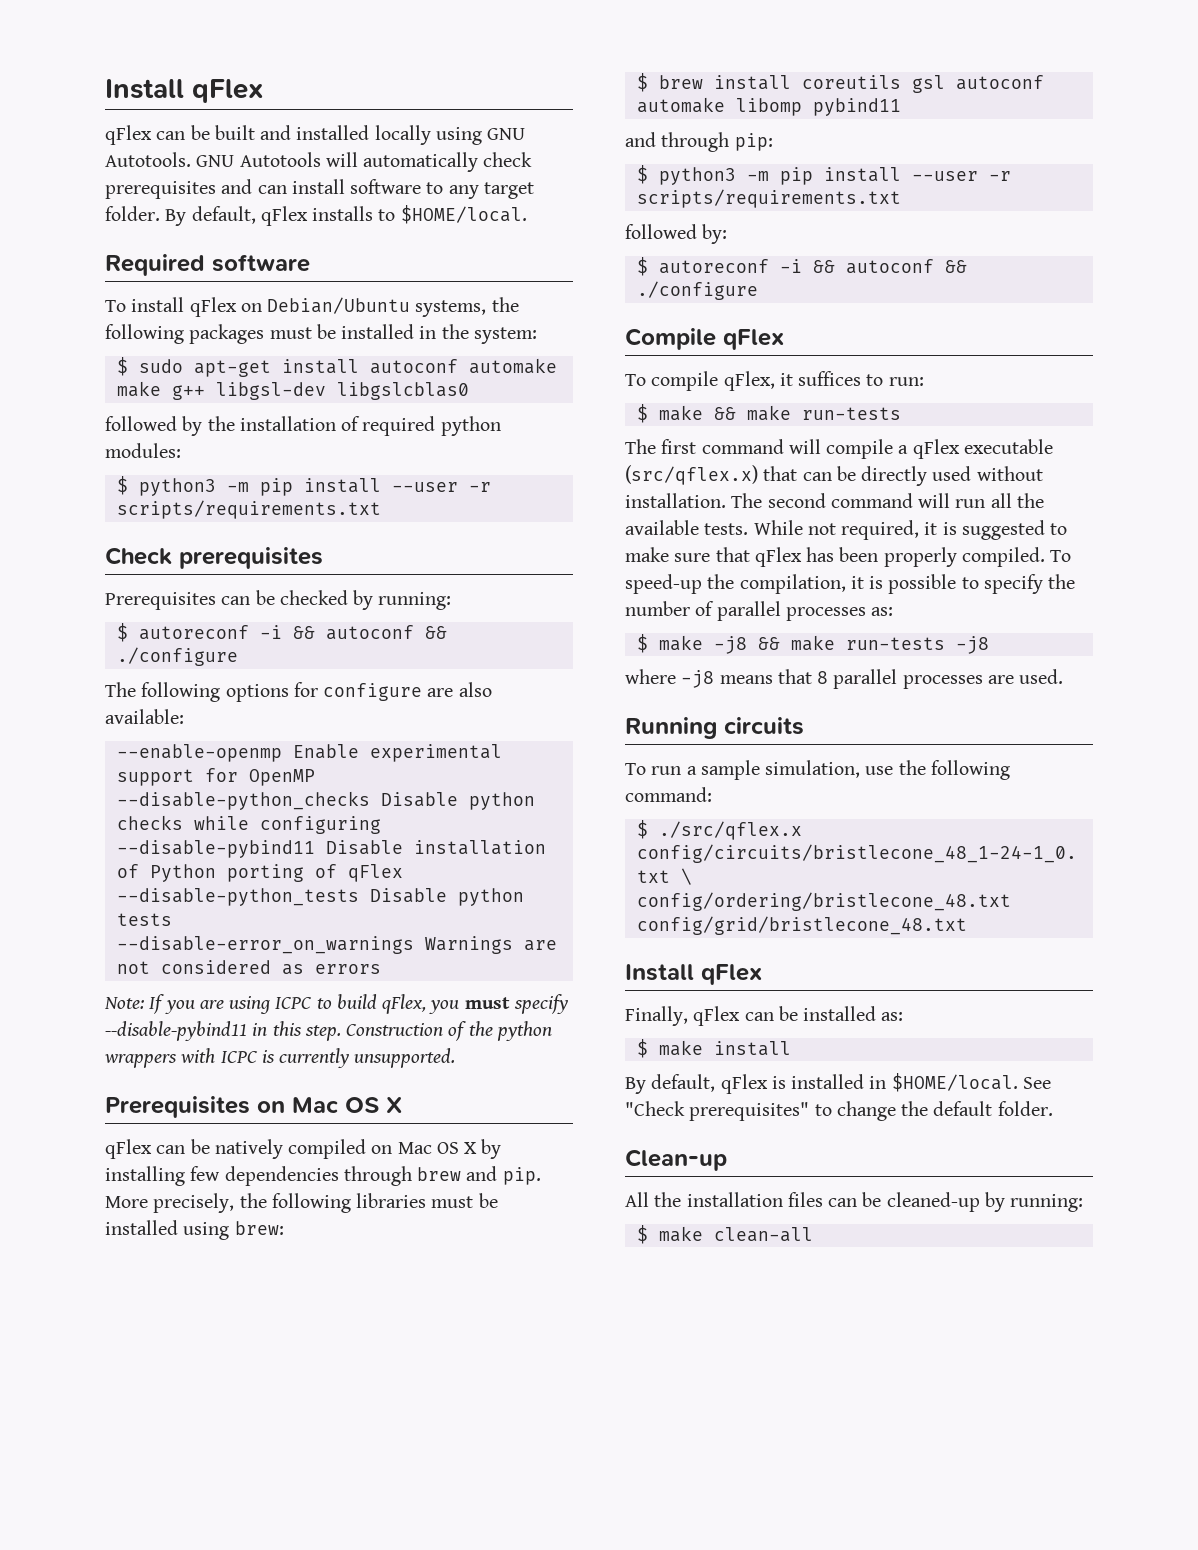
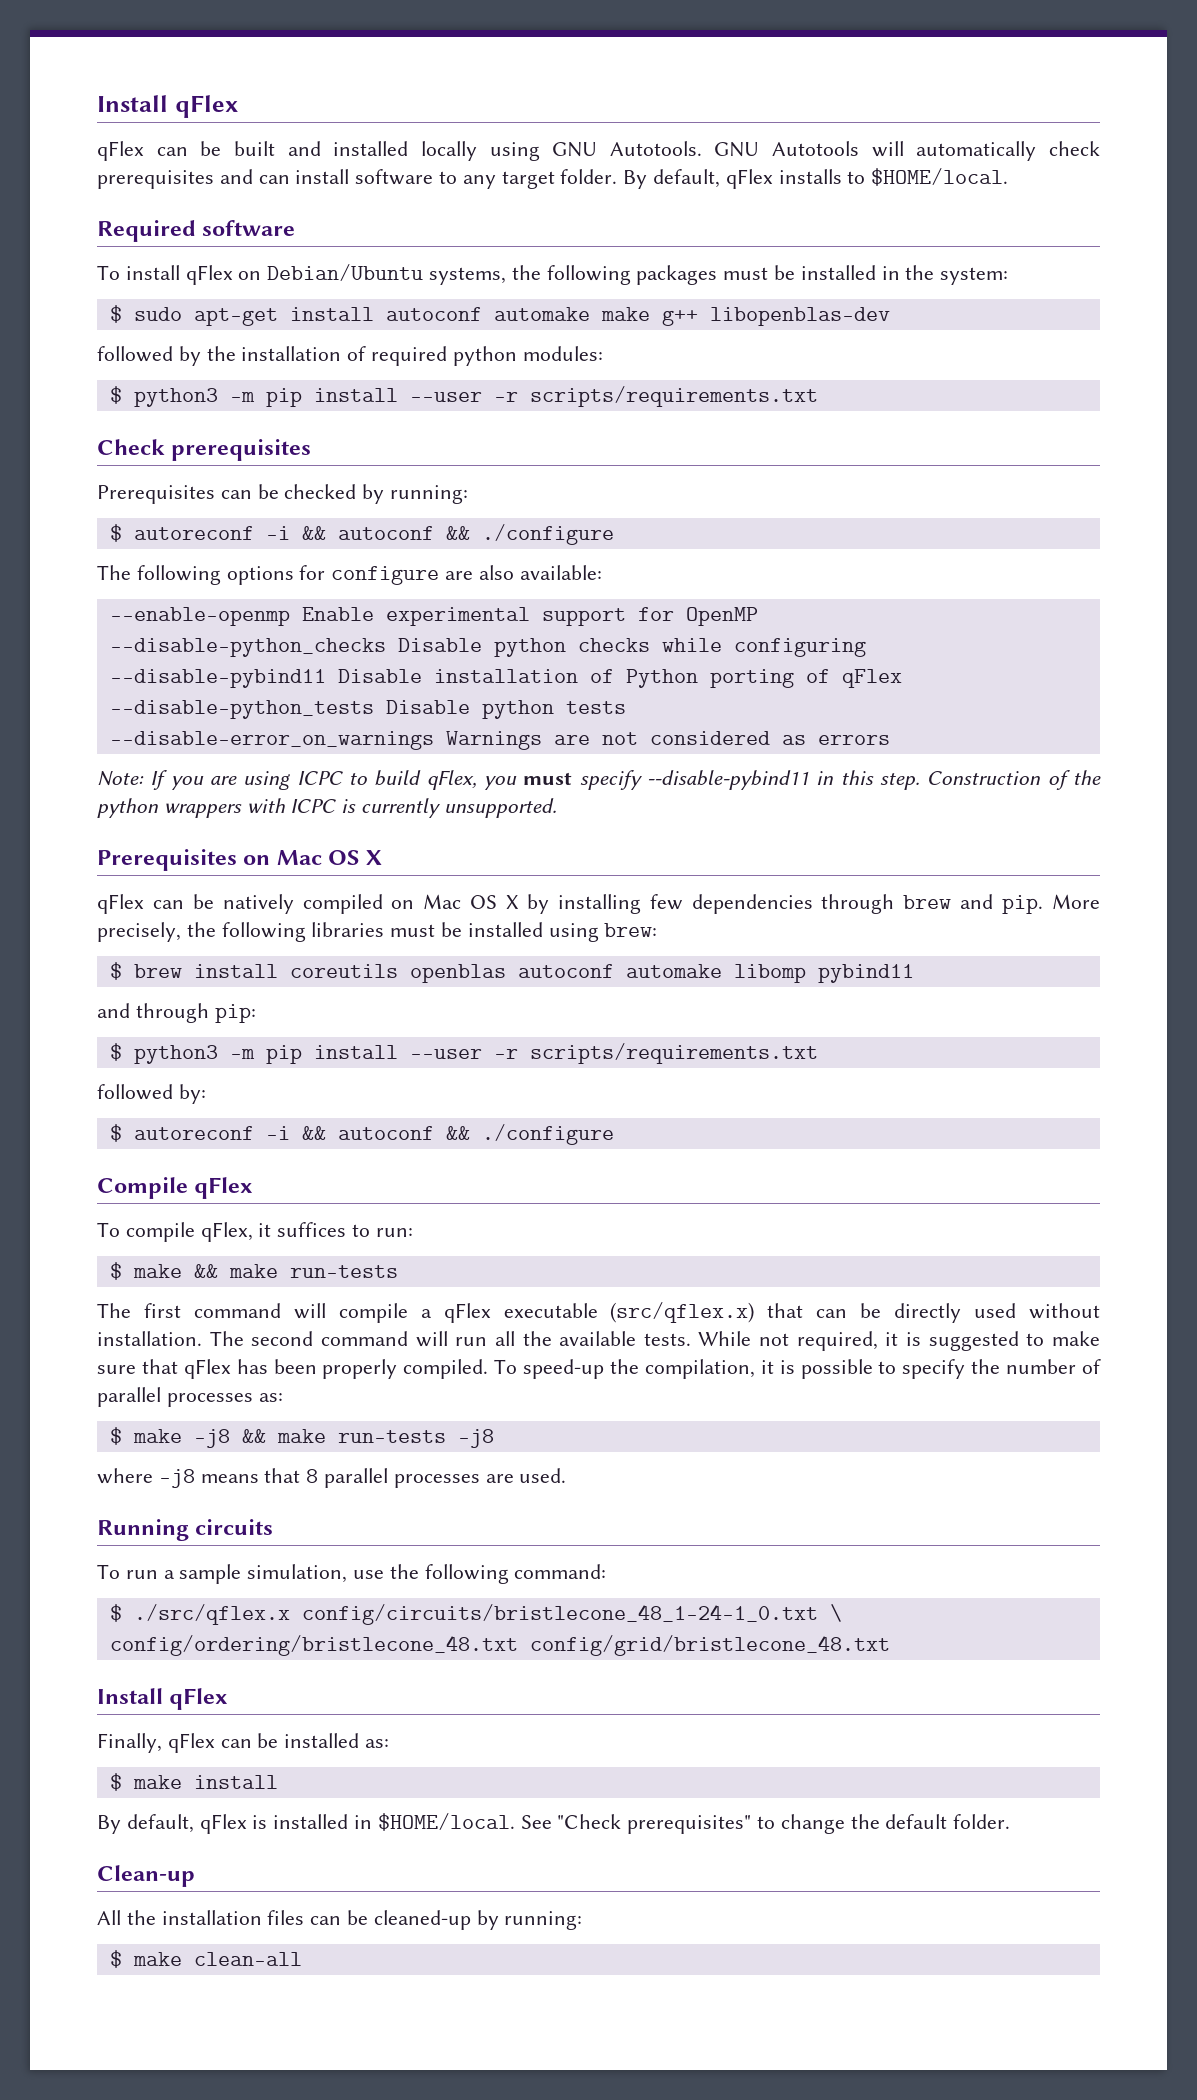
- $ sudo apt-get install autoconf automake make g++ libgsl-dev libgslcblas0
+ $ sudo apt-get install autoconf automake make g++ libopenblas-dev
- $ brew install coreutils gsl autoconf automake libomp pybind11
+ $ brew install coreutils openblas autoconf automake libomp pybind11

